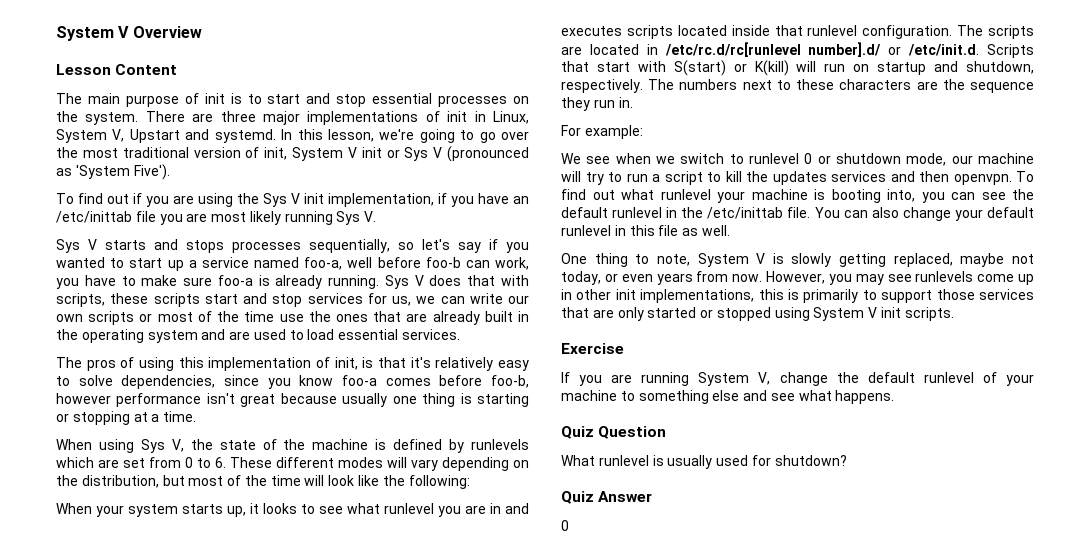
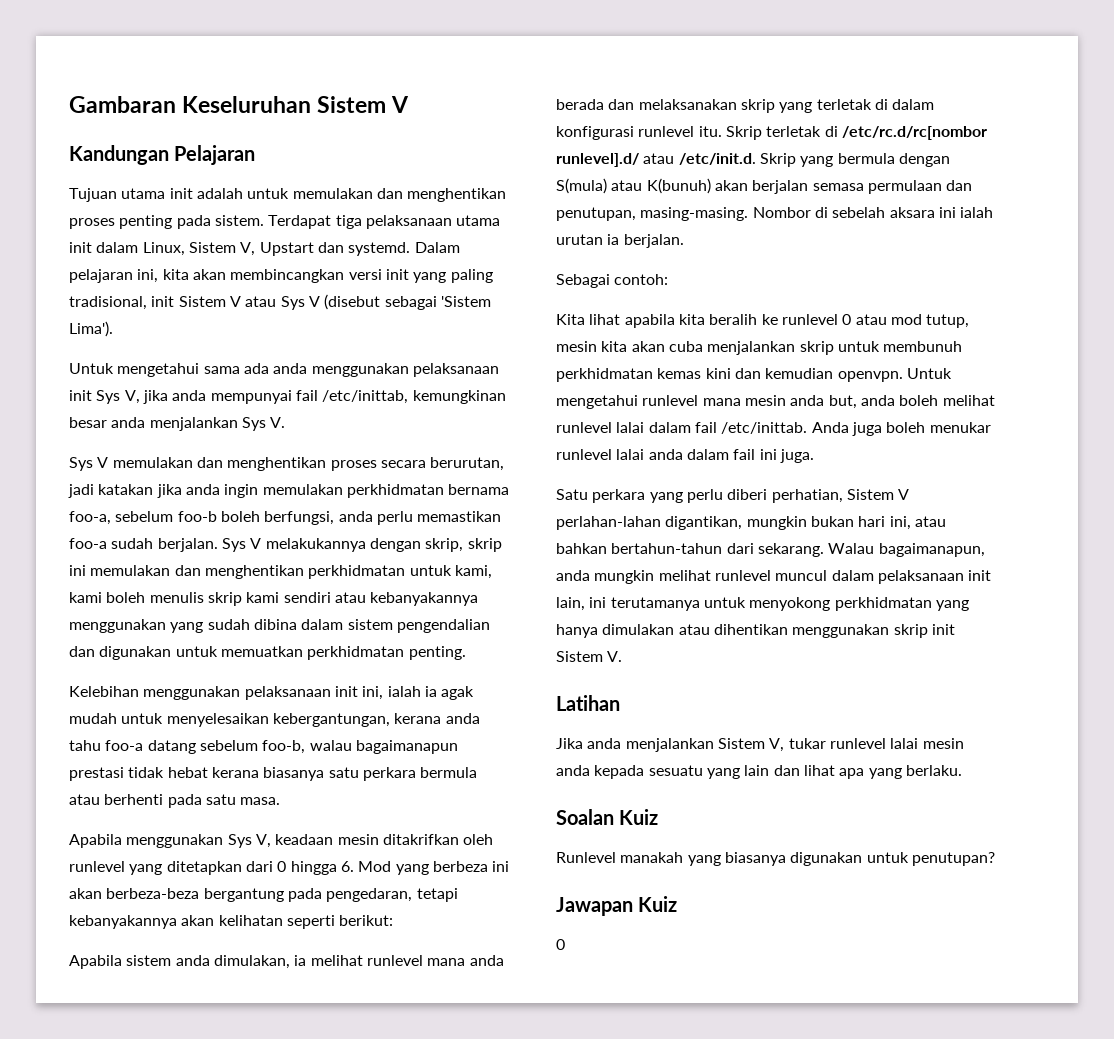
- System V Overview
- Lesson Content
- The main purpose of init is to start and stop essential processes on the system. There are three major implementations of init in Linux, System V, Upstart and systemd. In this lesson, we're going to go over the most traditional version of init, System V init or Sys V (pronounced as 'System Five').
- To find out if you are using the Sys V init implementation, if you have an /etc/inittab file you are most likely running Sys V.
- Sys V starts and stops processes sequentially, so let's say if you wanted to start up a service named foo-a, well before foo-b can work, you have to make sure foo-a is already running. Sys V does that with scripts, these scripts start and stop services for us, we can write our own scripts or most of the time use the ones that are already built in the operating system and are used to load essential services.
- The pros of using this implementation of init, is that it's relatively easy to solve dependencies, since you know foo-a comes before foo-b, however performance isn't great because usually one thing is starting or stopping at a time.
- When using Sys V, the state of the machine is defined by runlevels which are set from 0 to 6. These different modes will vary depending on the distribution, but most of the time will look like the following:
- When your system starts up, it looks to see what runlevel you are in and executes scripts located inside that runlevel configuration. The scripts are located in /etc/rc.d/rc[runlevel number].d/ or /etc/init.d. Scripts that start with S(start) or K(kill) will run on startup and shutdown, respectively. The numbers next to these characters are the sequence they run in.
- For example:
- We see when we switch to runlevel 0 or shutdown mode, our machine will try to run a script to kill the updates services and then openvpn. To find out what runlevel your machine is booting into, you can see the default runlevel in the /etc/inittab file. You can also change your default runlevel in this file as well.
- One thing to note, System V is slowly getting replaced, maybe not today, or even years from now. However, you may see runlevels come up in other init implementations, this is primarily to support those services that are only started or stopped using System V init scripts.
- Exercise
- If you are running System V, change the default runlevel of your machine to something else and see what happens.
- Quiz Question
- What runlevel is usually used for shutdown?
- Quiz Answer
+ Gambaran Keseluruhan Sistem V
+ Kandungan Pelajaran
+ Tujuan utama init adalah untuk memulakan dan menghentikan proses penting pada sistem. Terdapat tiga pelaksanaan utama init dalam Linux, Sistem V, Upstart dan systemd. Dalam pelajaran ini, kita akan membincangkan versi init yang paling tradisional, init Sistem V atau Sys V (disebut sebagai 'Sistem Lima').
+ Untuk mengetahui sama ada anda menggunakan pelaksanaan init Sys V, jika anda mempunyai fail /etc/inittab, kemungkinan besar anda menjalankan Sys V.
+ Sys V memulakan dan menghentikan proses secara berurutan, jadi katakan jika anda ingin memulakan perkhidmatan bernama foo-a, sebelum foo-b boleh berfungsi, anda perlu memastikan foo-a sudah berjalan. Sys V melakukannya dengan skrip, skrip ini memulakan dan menghentikan perkhidmatan untuk kami, kami boleh menulis skrip kami sendiri atau kebanyakannya menggunakan yang sudah dibina dalam sistem pengendalian dan digunakan untuk memuatkan perkhidmatan penting.
+ Kelebihan menggunakan pelaksanaan init ini, ialah ia agak mudah untuk menyelesaikan kebergantungan, kerana anda tahu foo-a datang sebelum foo-b, walau bagaimanapun prestasi tidak hebat kerana biasanya satu perkara bermula atau berhenti pada satu masa.
+ Apabila menggunakan Sys V, keadaan mesin ditakrifkan oleh runlevel yang ditetapkan dari 0 hingga 6. Mod yang berbeza ini akan berbeza-beza bergantung pada pengedaran, tetapi kebanyakannya akan kelihatan seperti berikut:
+ Apabila sistem anda dimulakan, ia melihat runlevel mana anda berada dan melaksanakan skrip yang terletak di dalam konfigurasi runlevel itu. Skrip terletak di /etc/rc.d/rc[nombor runlevel].d/ atau /etc/init.d. Skrip yang bermula dengan S(mula) atau K(bunuh) akan berjalan semasa permulaan dan penutupan, masing-masing. Nombor di sebelah aksara ini ialah urutan ia berjalan.
+ Sebagai contoh:
+ Kita lihat apabila kita beralih ke runlevel 0 atau mod tutup, mesin kita akan cuba menjalankan skrip untuk membunuh perkhidmatan kemas kini dan kemudian openvpn. Untuk mengetahui runlevel mana mesin anda but, anda boleh melihat runlevel lalai dalam fail /etc/inittab. Anda juga boleh menukar runlevel lalai anda dalam fail ini juga.
+ Satu perkara yang perlu diberi perhatian, Sistem V perlahan-lahan digantikan, mungkin bukan hari ini, atau bahkan bertahun-tahun dari sekarang. Walau bagaimanapun, anda mungkin melihat runlevel muncul dalam pelaksanaan init lain, ini terutamanya untuk menyokong perkhidmatan yang hanya dimulakan atau dihentikan menggunakan skrip init Sistem V.
+ Latihan
+ Jika anda menjalankan Sistem V, tukar runlevel lalai mesin anda kepada sesuatu yang lain dan lihat apa yang berlaku.
+ Soalan Kuiz
+ Runlevel manakah yang biasanya digunakan untuk penutupan?
+ Jawapan Kuiz

